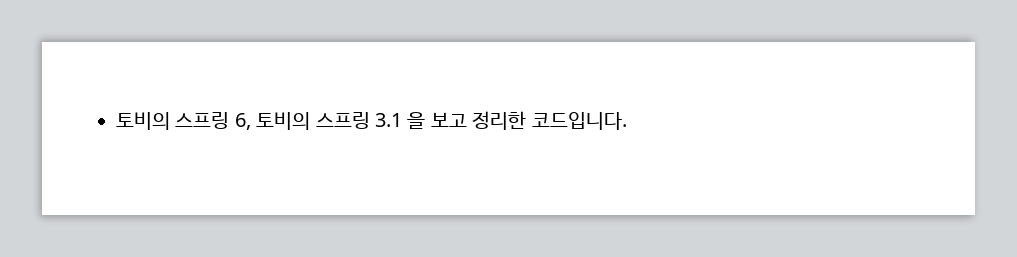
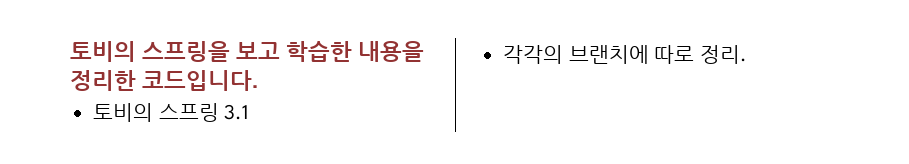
- 토비의 스프링 6, 토비의 스프링 3.1 을 보고 정리한 코드입니다.
+ 토비의 스프링을 보고 학습한 내용을 정리한 코드입니다.
+ 토비의 스프링 3.1
+ 각각의 브랜치에 따로 정리.

